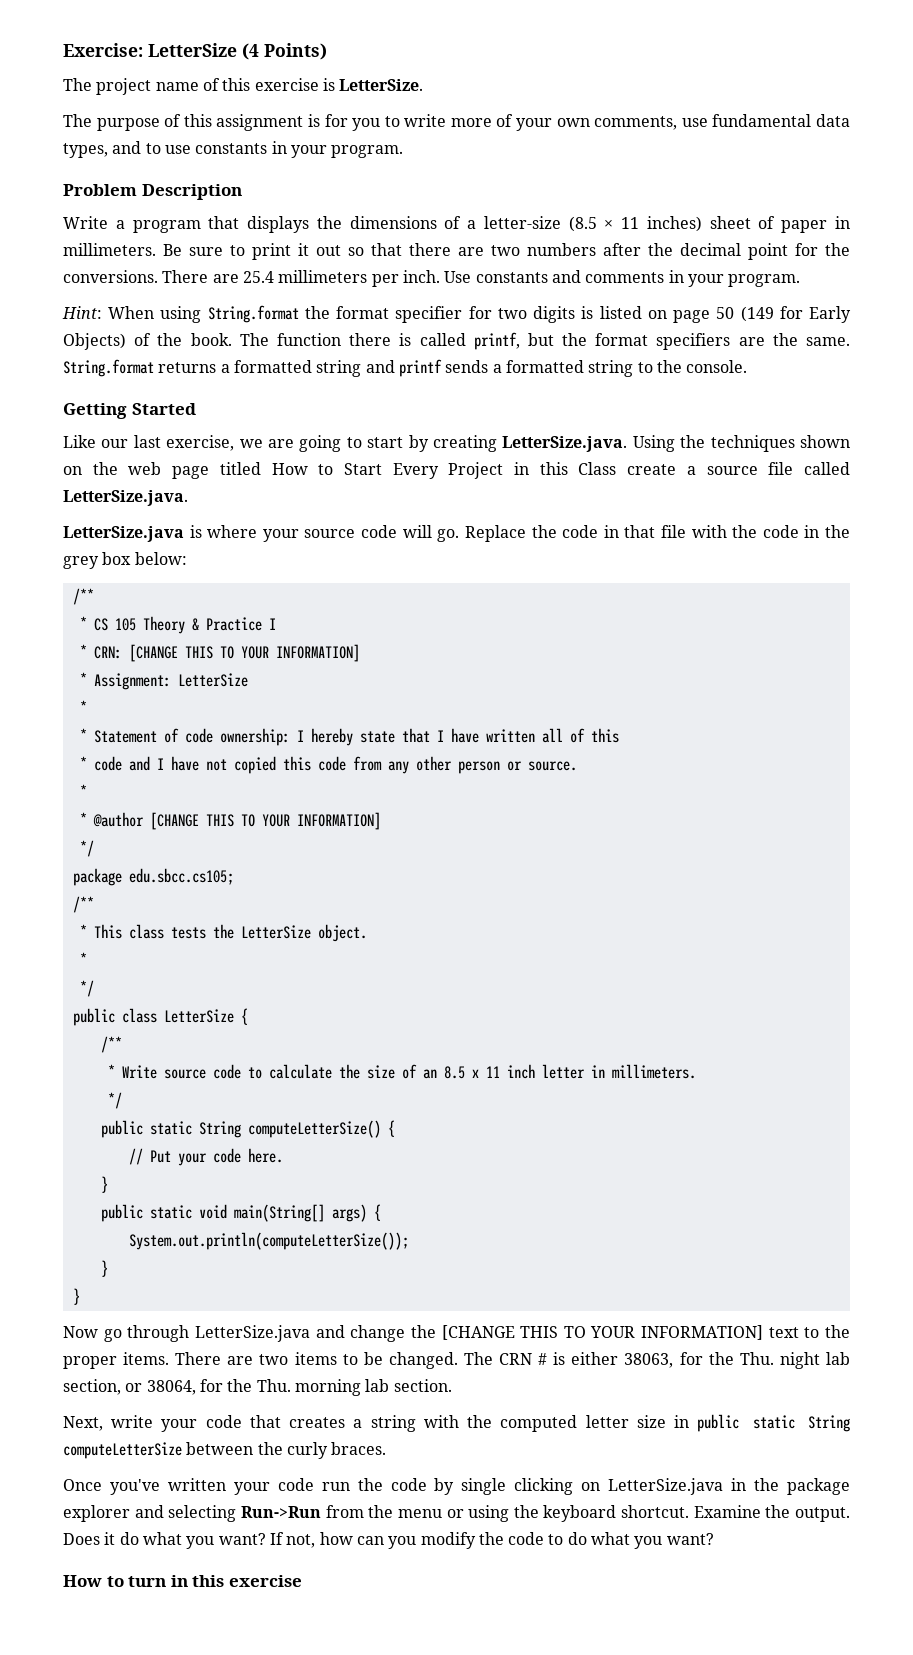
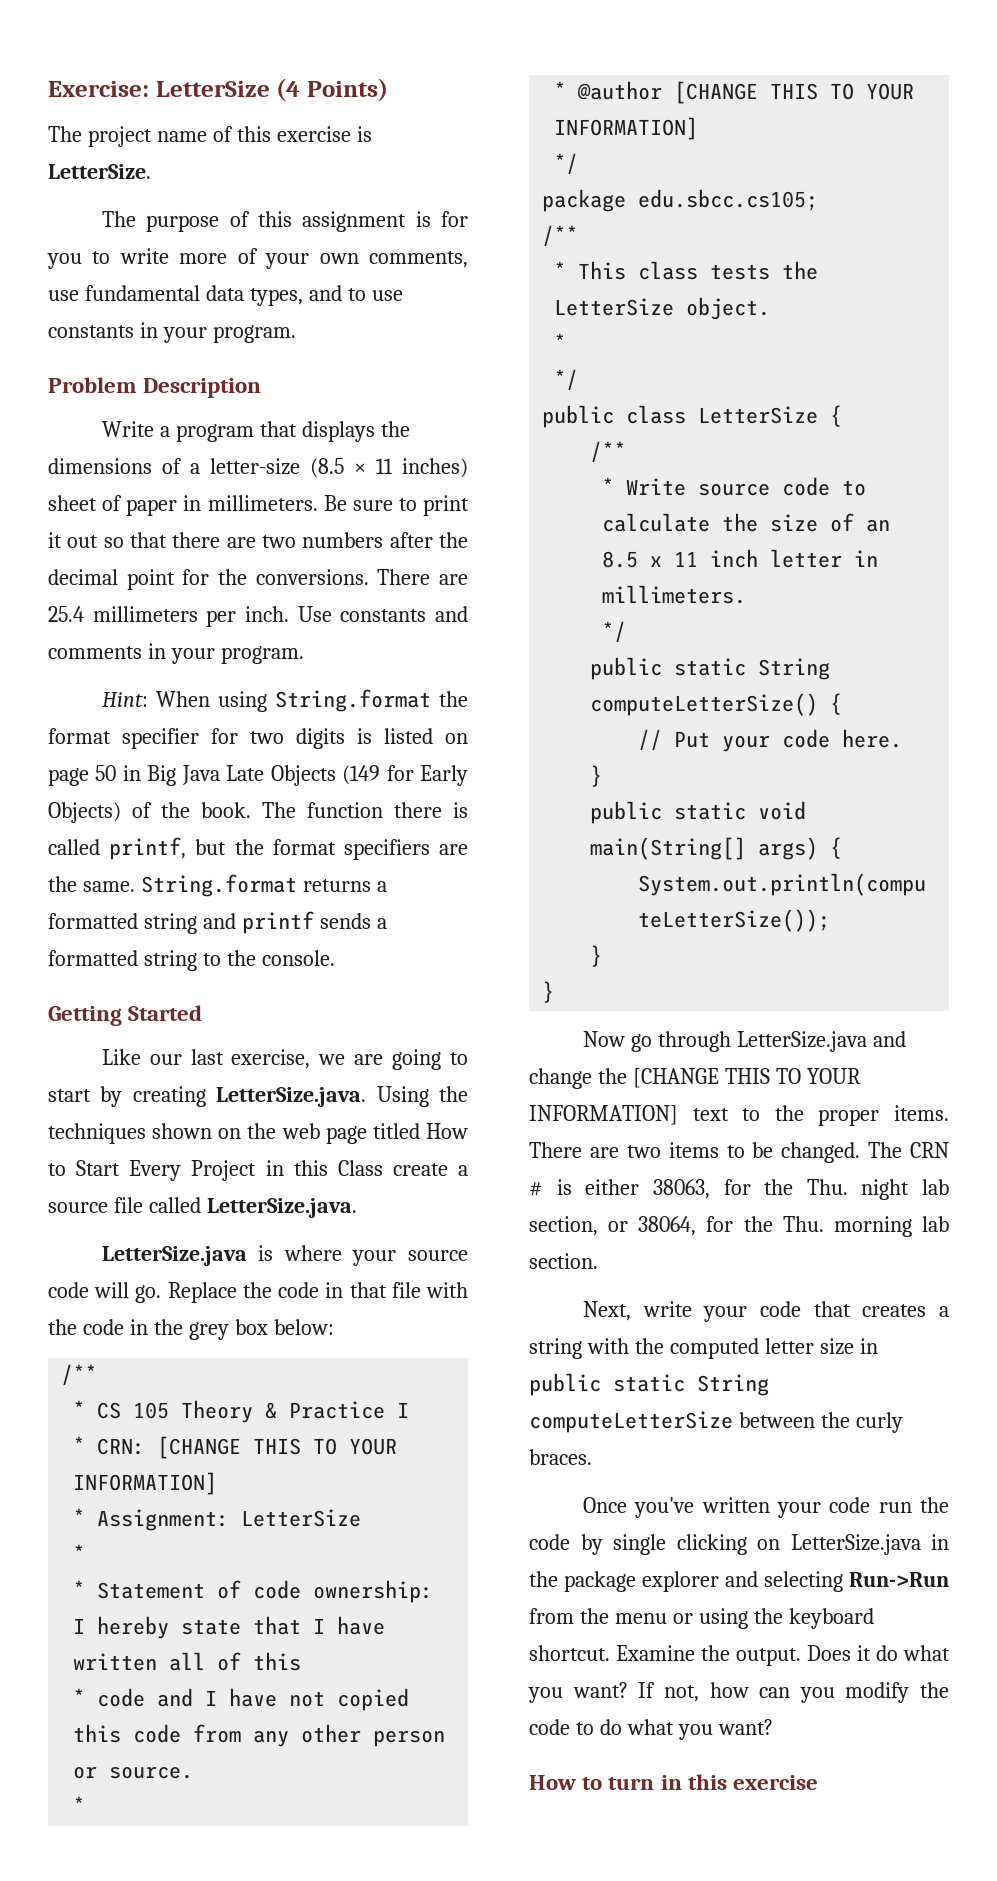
- Hint: When using String.format the format specifier for two digits is listed on page 50 (149 for Early Objects) of the book.
+ Hint: When using String.format the format specifier for two digits is listed on page 50 in Big Java Late Objects (149 for Early Objects) of the book.

